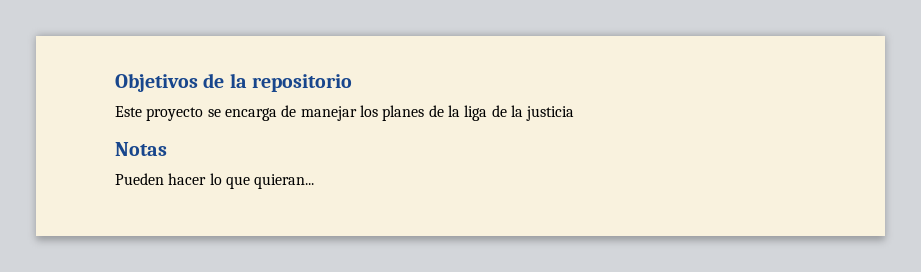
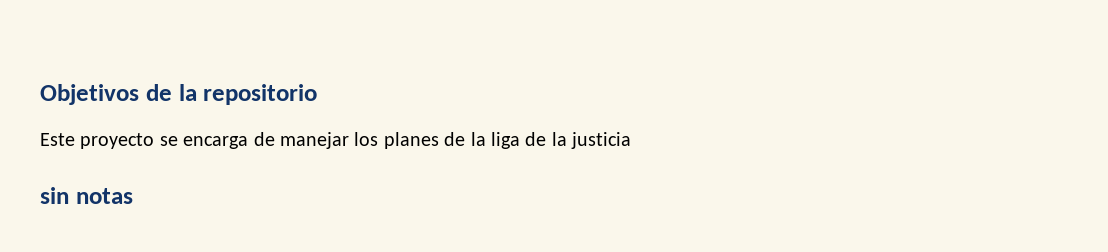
- Notas
- Pueden hacer lo que quieran...
+ sin notas

